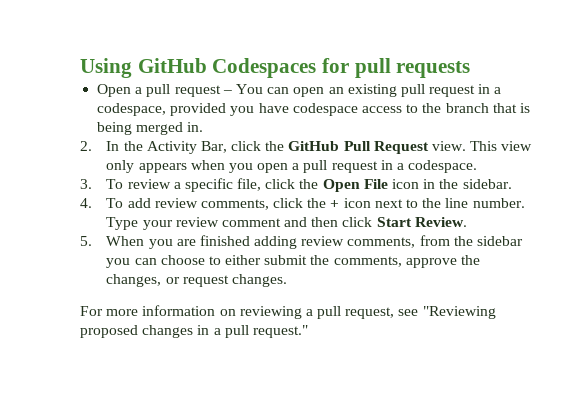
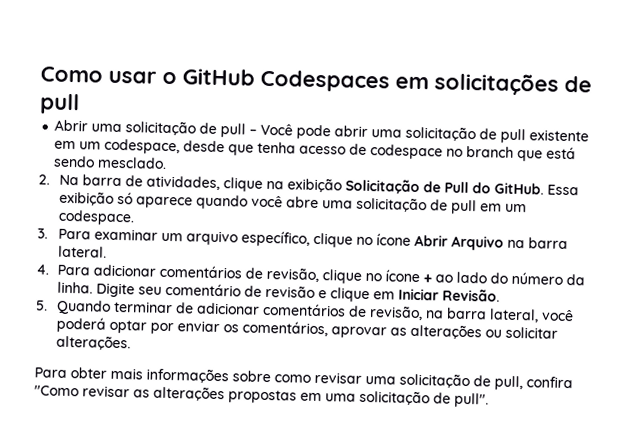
- Using GitHub Codespaces for pull requests
- Open a pull request – You can open an existing pull request in a codespace, provided you have codespace access to the branch that is being merged in.
- 2. In the Activity Bar, click the GitHub Pull Request view. This view only appears when you open a pull request in a codespace.
- 3. To review a specific file, click the Open File icon in the sidebar.
- 4. To add review comments, click the + icon next to the line number. Type your review comment and then click Start Review.
- 5. When you are finished adding review comments, from the sidebar you can choose to either submit the comments, approve the changes, or request changes.
- For more information on reviewing a pull request, see "Reviewing proposed changes in a pull request."
+ Como usar o GitHub Codespaces em solicitações de pull
+ Abrir uma solicitação de pull – Você pode abrir uma solicitação de pull existente em um codespace, desde que tenha acesso de codespace no branch que está sendo mesclado.
+ 2. Na barra de atividades, clique na exibição Solicitação de Pull do GitHub. Essa exibição só aparece quando você abre uma solicitação de pull em um codespace.
+ 3. Para examinar um arquivo específico, clique no ícone Abrir Arquivo na barra lateral.
+ 4. Para adicionar comentários de revisão, clique no ícone + ao lado do número da linha. Digite seu comentário de revisão e clique em Iniciar Revisão.
+ 5. Quando terminar de adicionar comentários de revisão, na barra lateral, você poderá optar por enviar os comentários, aprovar as alterações ou solicitar alterações.
+ Para obter mais informações sobre como revisar uma solicitação de pull, confira "Como revisar as alterações propostas em uma solicitação de pull".

